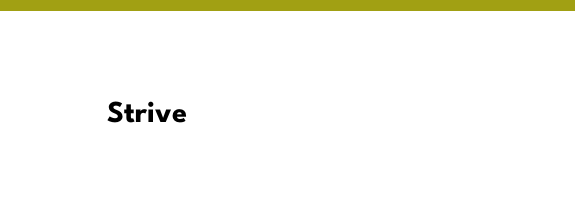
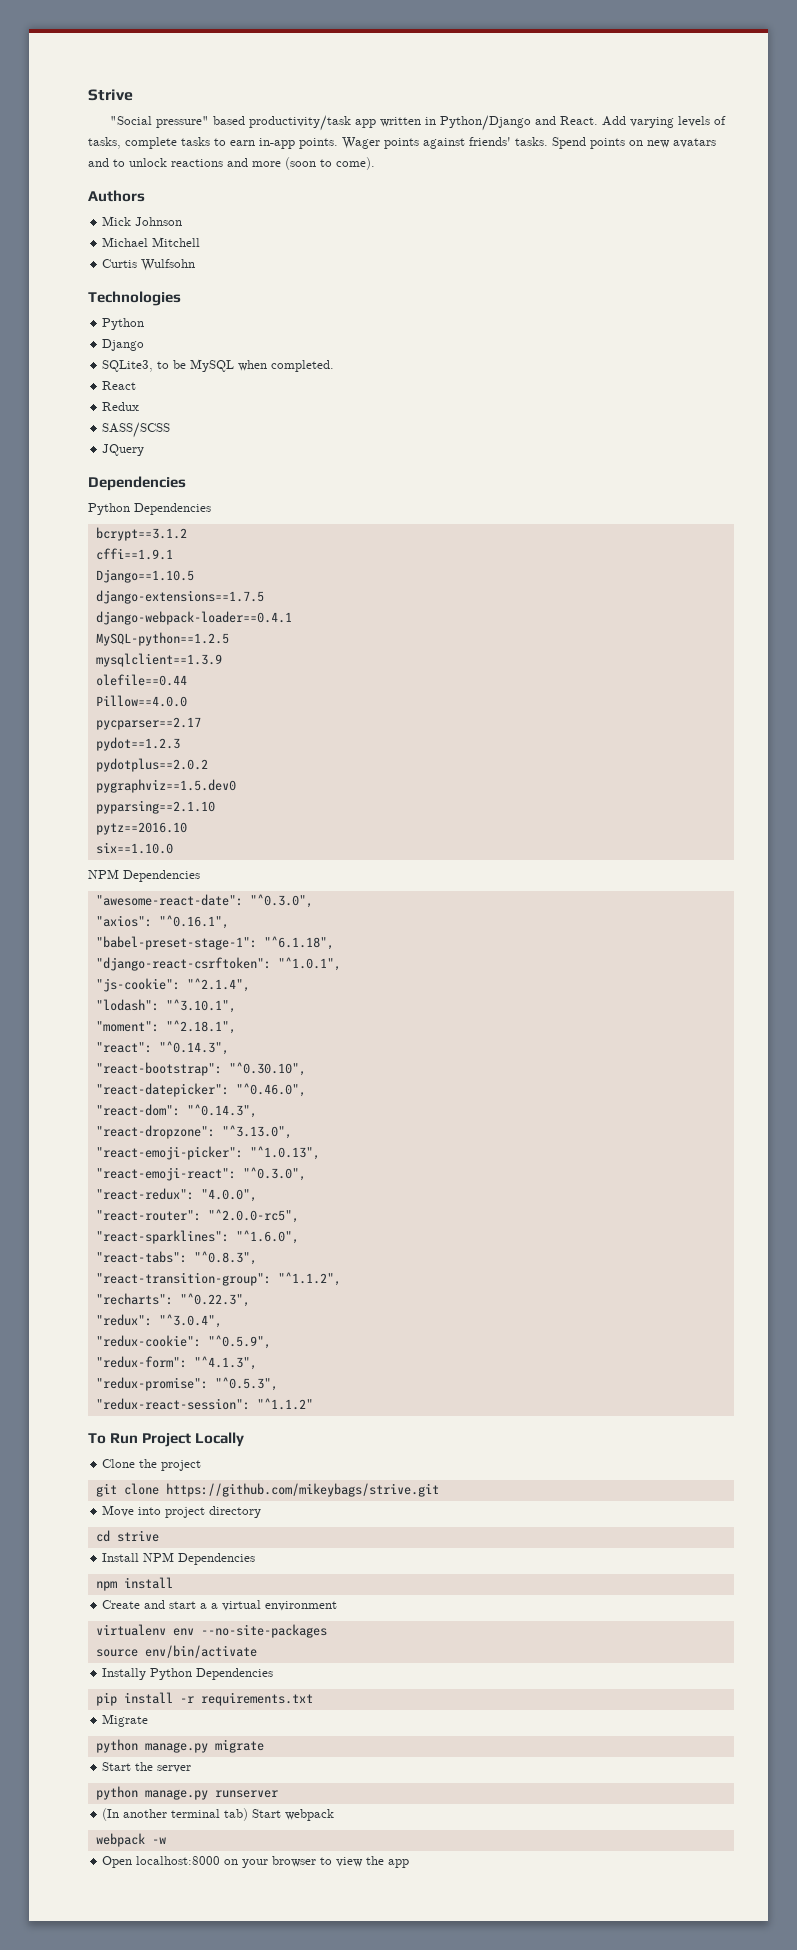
+ "Social pressure" based productivity/task app written in Python/Django and React. Add varying levels of tasks, complete tasks to earn in-app points. Wager points against friends' tasks. Spend points on new avatars and to unlock reactions and more (soon to come).
+ Authors
+ Mick Johnson
+ Michael Mitchell
+ Curtis Wulfsohn
+ Technologies
+ Python
+ Django
+ SQLite3, to be MySQL when completed.
+ React
+ Redux
+ SASS/SCSS
+ JQuery
+ Dependencies
+ Python Dependencies
+ bcrypt==3.1.2
+ cffi==1.9.1
+ Django==1.10.5
+ django-extensions==1.7.5
+ django-webpack-loader==0.4.1
+ MySQL-python==1.2.5
+ mysqlclient==1.3.9
+ olefile==0.44
+ Pillow==4.0.0
+ pycparser==2.17
+ pydot==1.2.3
+ pydotplus==2.0.2
+ pygraphviz==1.5.dev0
+ pyparsing==2.1.10
+ pytz==2016.10
+ six==1.10.0
+ NPM Dependencies
+ "awesome-react-date": "^0.3.0",
+ "axios": "^0.16.1",
+ "babel-preset-stage-1": "^6.1.18",
+ "django-react-csrftoken": "^1.0.1",
+ "js-cookie": "^2.1.4",
+ "lodash": "^3.10.1",
+ "moment": "^2.18.1",
+ "react": "^0.14.3",
+ "react-bootstrap": "^0.30.10",
+ "react-datepicker": "^0.46.0",
+ "react-dom": "^0.14.3",
+ "react-dropzone": "^3.13.0",
+ "react-emoji-picker": "^1.0.13",
+ "react-emoji-react": "^0.3.0",
+ "react-redux": "4.0.0",
+ "react-router": "^2.0.0-rc5",
+ "react-sparklines": "^1.6.0",
+ "react-tabs": "^0.8.3",
+ "react-transition-group": "^1.1.2",
+ "recharts": "^0.22.3",
+ "redux": "^3.0.4",
+ "redux-cookie": "^0.5.9",
+ "redux-form": "^4.1.3",
+ "redux-promise": "^0.5.3",
+ "redux-react-session": "^1.1.2"
+ To Run Project Locally
+ Clone the project
+ git clone https://github.com/mikeybags/strive.git
+ Move into project directory
+ cd strive
+ Install NPM Dependencies
+ npm install
+ Create and start a a virtual environment
+ virtualenv env --no-site-packages
+ source env/bin/activate
+ Instally Python Dependencies
+ pip install -r requirements.txt
+ Migrate
+ python manage.py migrate
+ Start the server
+ python manage.py runserver
+ (In another terminal tab) Start webpack
+ webpack -w
+ Open localhost:8000 on your browser to view the app

